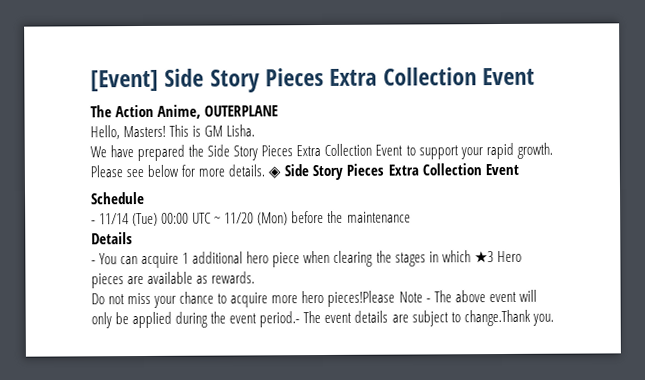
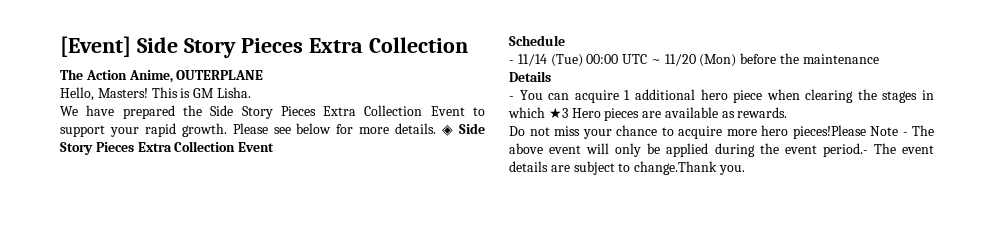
- [Event] Side Story Pieces Extra Collection Event
+ [Event] Side Story Pieces Extra Collection

